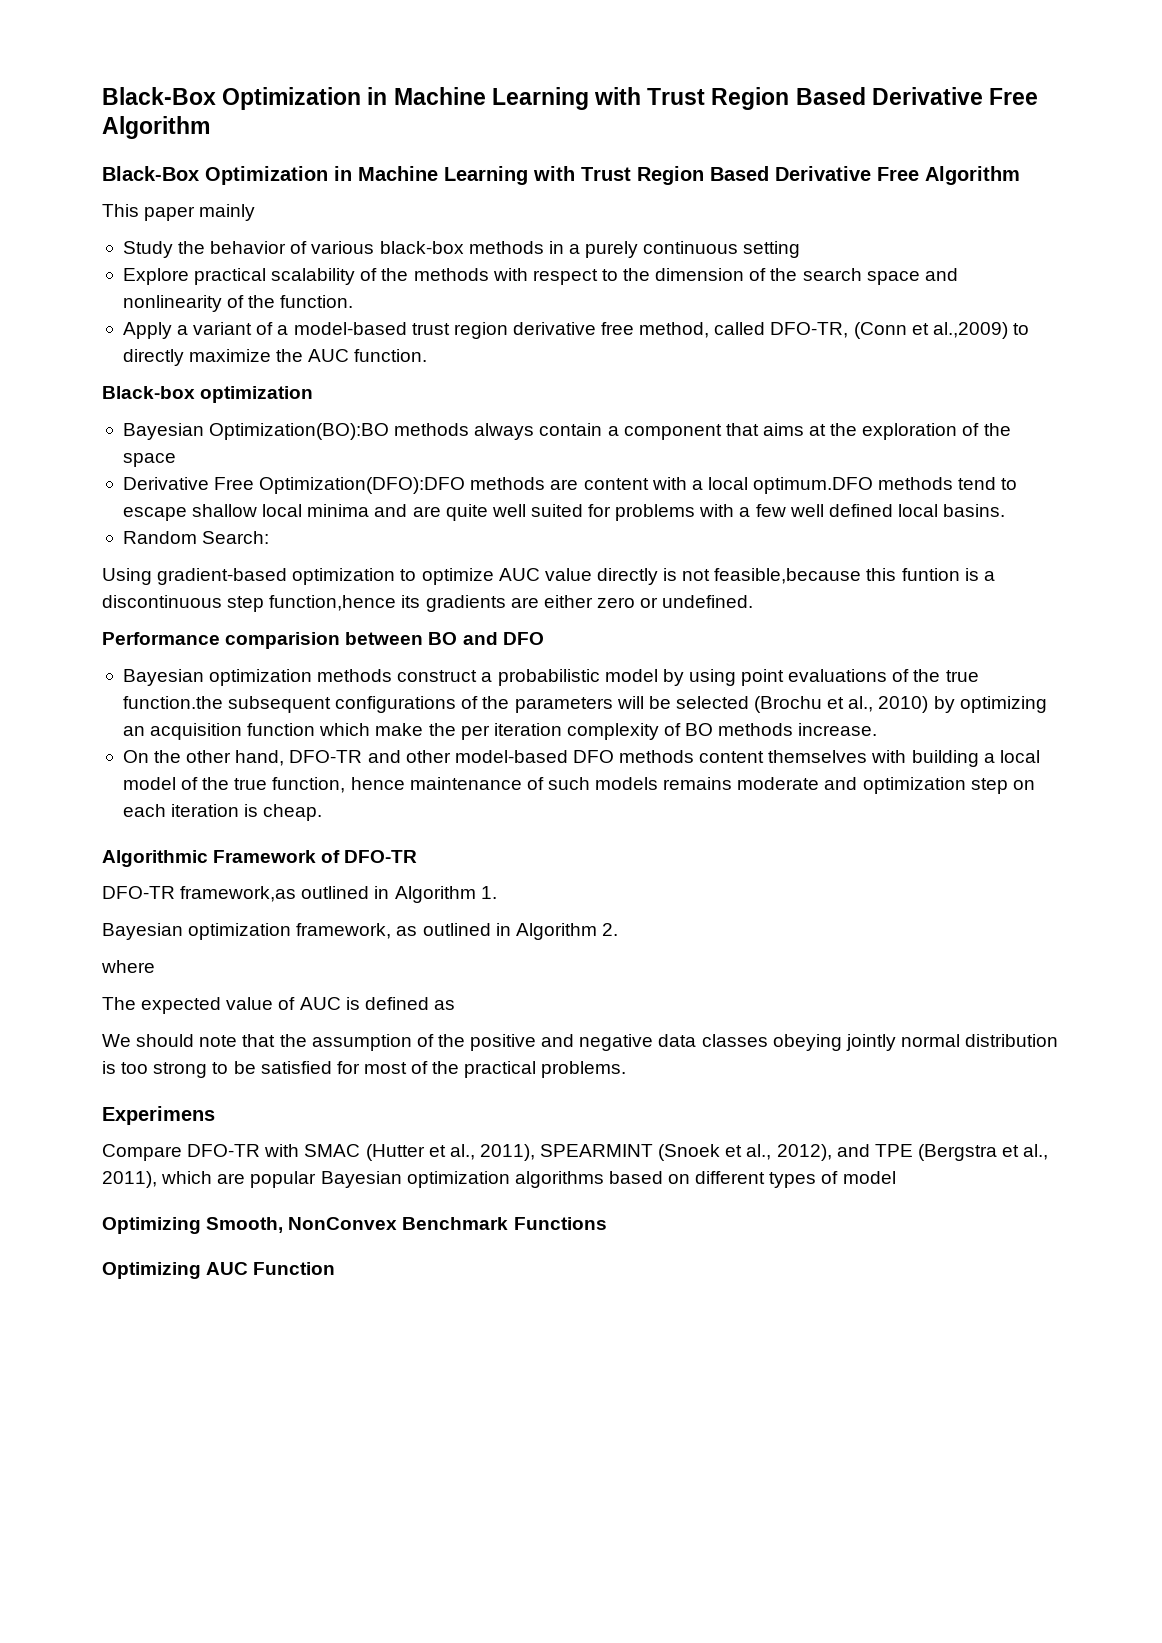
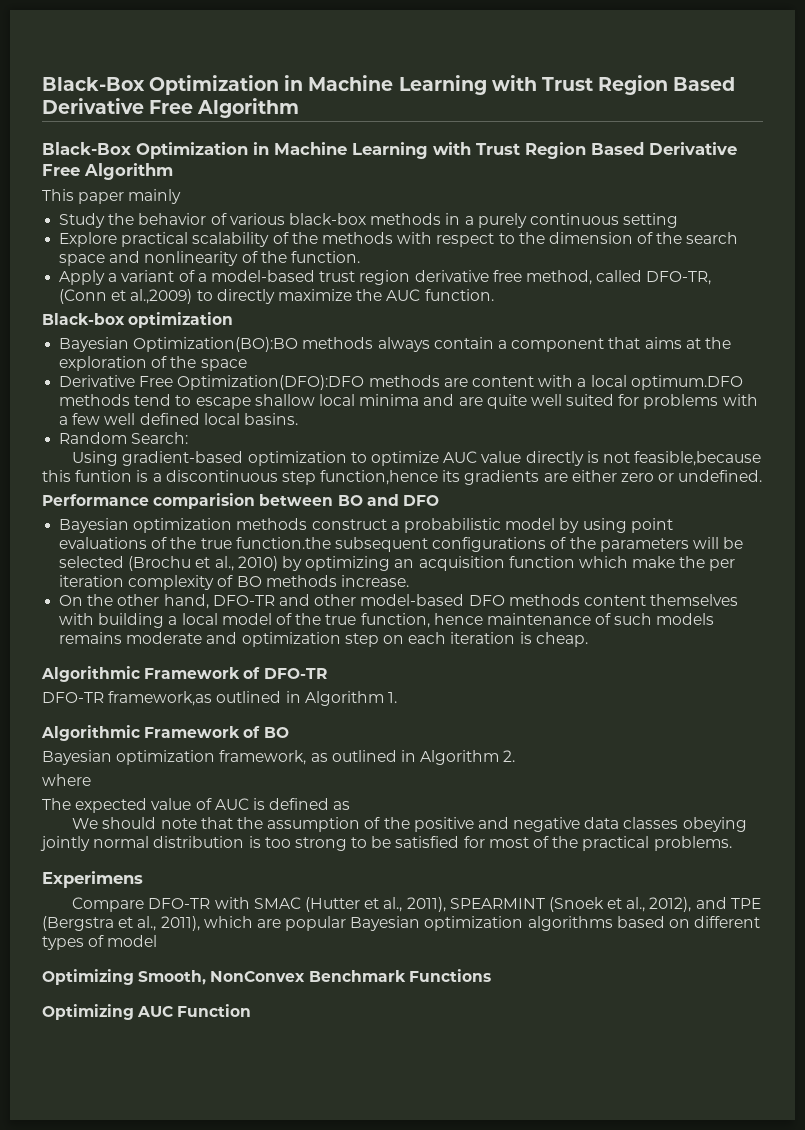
+ Algorithmic Framework of BO

